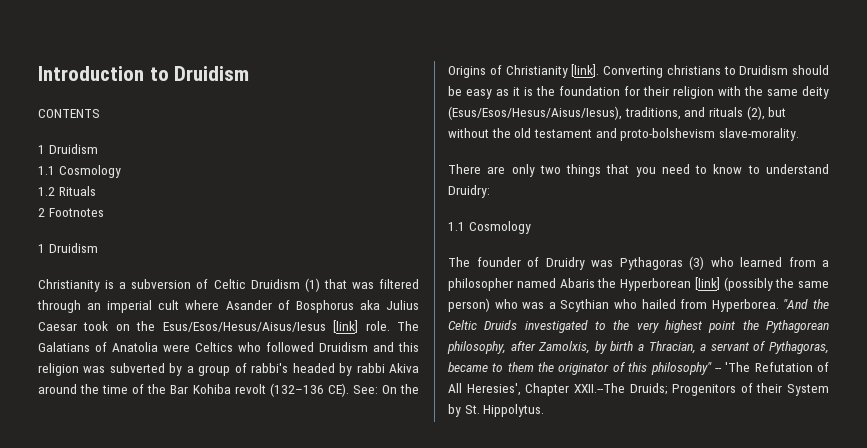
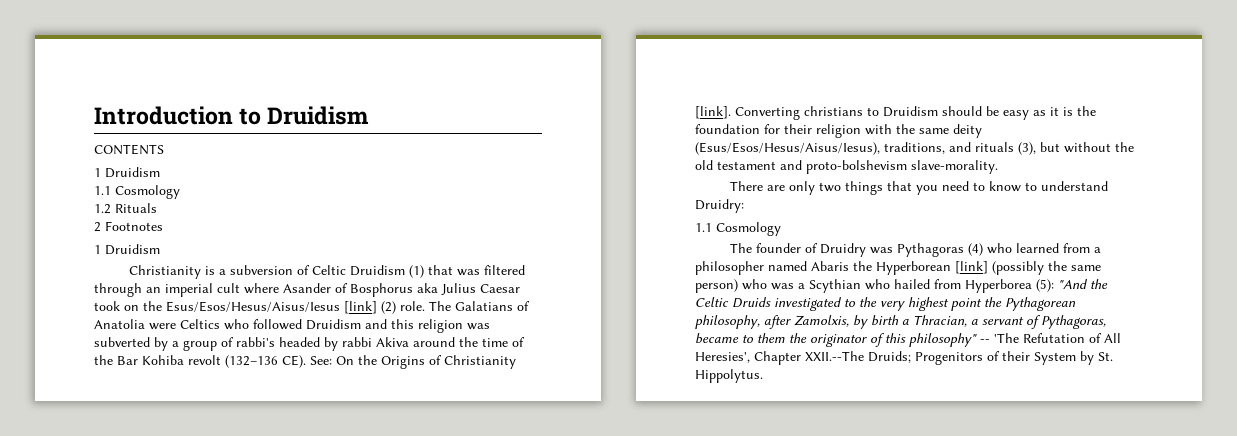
- Christianity is a subversion of Celtic Druidism (1) that was filtered through an imperial cult where Asander of Bosphorus aka Julius Caesar took on the Esus/Esos/Hesus/Aisus/Iesus [link] role.
+ Christianity is a subversion of Celtic Druidism (1) that was filtered through an imperial cult where Asander of Bosphorus aka Julius Caesar took on the Esus/Esos/Hesus/Aisus/Iesus [link] (2) role.
- Converting christians to Druidism should be easy as it is the foundation for their religion with the same deity (Esus/Esos/Hesus/Aisus/Iesus), traditions, and rituals (2), but without the old testament and proto-bolshevism slave-morality.
+ Converting christians to Druidism should be easy as it is the foundation for their religion with the same deity (Esus/Esos/Hesus/Aisus/Iesus), traditions, and rituals (3), but without the old testament and proto-bolshevism slave-morality.
- The founder of Druidry was Pythagoras (3) who learned from a philosopher named Abaris the Hyperborean [link] (possibly the same person) who was a Scythian who hailed from Hyperborea.
+ The founder of Druidry was Pythagoras (4) who learned from a philosopher named Abaris the Hyperborean [link] (possibly the same person) who was a Scythian who hailed from Hyperborea (5):

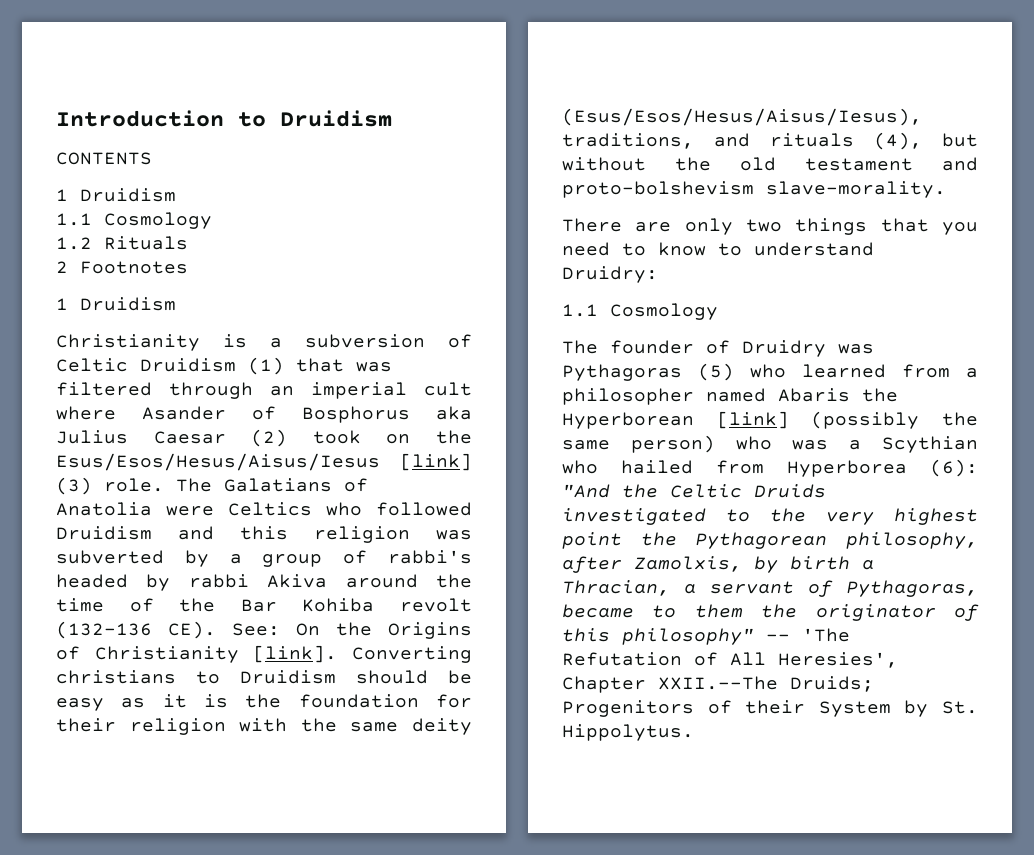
- Christianity is a subversion of Celtic Druidism (1) that was filtered through an imperial cult where Asander of Bosphorus aka Julius Caesar took on the Esus/Esos/Hesus/Aisus/Iesus [link] (2) role.
+ Christianity is a subversion of Celtic Druidism (1) that was filtered through an imperial cult where Asander of Bosphorus aka Julius Caesar (2) took on the Esus/Esos/Hesus/Aisus/Iesus [link] (3) role.
- Converting christians to Druidism should be easy as it is the foundation for their religion with the same deity (Esus/Esos/Hesus/Aisus/Iesus), traditions, and rituals (3), but without the old testament and proto-bolshevism slave-morality.
+ Converting christians to Druidism should be easy as it is the foundation for their religion with the same deity (Esus/Esos/Hesus/Aisus/Iesus), traditions, and rituals (4), but without the old testament and proto-bolshevism slave-morality.
- The founder of Druidry was Pythagoras (4) who learned from a philosopher named Abaris the Hyperborean [link] (possibly the same person) who was a Scythian who hailed from Hyperborea (5):
+ The founder of Druidry was Pythagoras (5) who learned from a philosopher named Abaris the Hyperborean [link] (possibly the same person) who was a Scythian who hailed from Hyperborea (6):

